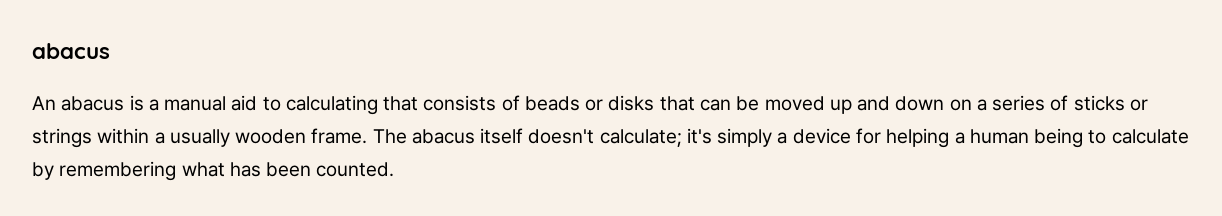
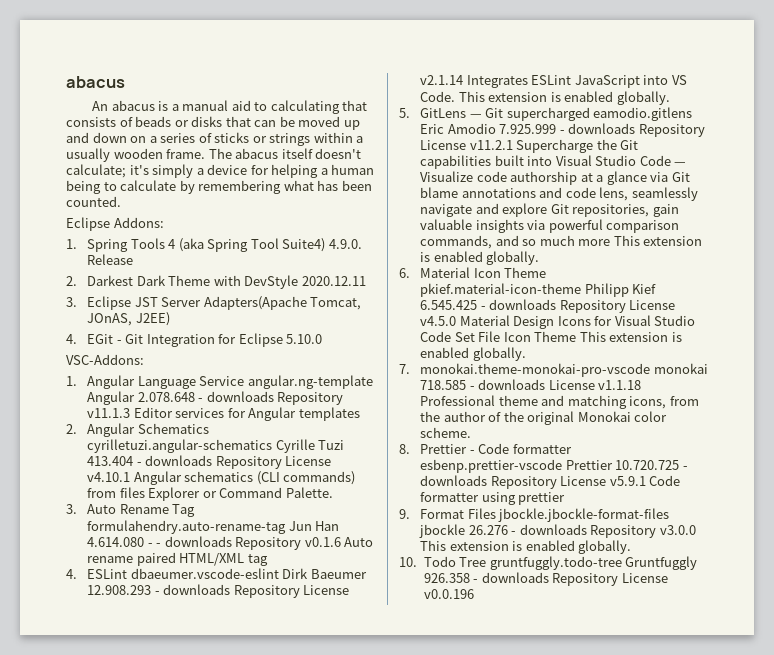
+ Eclipse Addons:
+ 1. Spring Tools 4 (aka Spring Tool Suite4) 4.9.0. Release
+ 2. Darkest Dark Theme with DevStyle 2020.12.11
+ 3. Eclipse JST Server Adapters(Apache Tomcat, JOnAS, J2EE)
+ 4. EGit - Git Integration for Eclipse 5.10.0
+ VSC-Addons:
+ 1. Angular Language Service angular.ng-template Angular 2.078.648 - downloads Repository v11.1.3 Editor services for Angular templates
+ 2. Angular Schematics cyrilletuzi.angular-schematics Cyrille Tuzi 413.404 - downloads Repository License v4.10.1 Angular schematics (CLI commands) from files Explorer or Command Palette.
+ 3. Auto Rename Tag formulahendry.auto-rename-tag Jun Han 4.614.080 - - downloads Repository v0.1.6 Auto rename paired HTML/XML tag
+ 4. ESLint dbaeumer.vscode-eslint Dirk Baeumer 12.908.293 - downloads Repository License v2.1.14 Integrates ESLint JavaScript into VS Code. This extension is enabled globally.
+ 5. GitLens — Git supercharged eamodio.gitlens Eric Amodio 7.925.999 - downloads Repository License v11.2.1 Supercharge the Git capabilities built into Visual Studio Code — Visualize code authorship at a glance via Git blame annotations and code lens, seamlessly navigate and explore Git repositories, gain valuable insights via powerful comparison commands, and so much more This extension is enabled globally.
+ 6. Material Icon Theme pkief.material-icon-theme Philipp Kief 6.545.425 - downloads Repository License v4.5.0 Material Design Icons for Visual Studio Code Set File Icon Theme This extension is enabled globally.
+ 7. monokai.theme-monokai-pro-vscode monokai 718.585 - downloads License v1.1.18 Professional theme and matching icons, from the author of the original Monokai color scheme.
+ 8. Prettier - Code formatter esbenp.prettier-vscode Prettier 10.720.725 - downloads Repository License v5.9.1 Code formatter using prettier
+ 9. Format Files jbockle.jbockle-format-files jbockle 26.276 - downloads Repository v3.0.0 This extension is enabled globally.
+ 10. Todo Tree gruntfuggly.todo-tree Gruntfuggly 926.358 - downloads Repository License v0.0.196

